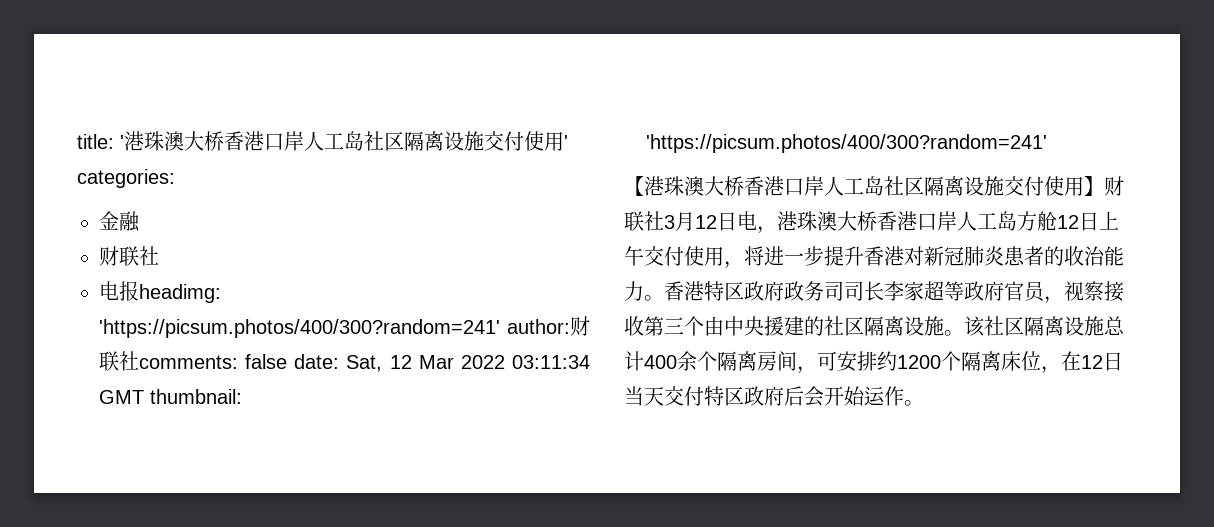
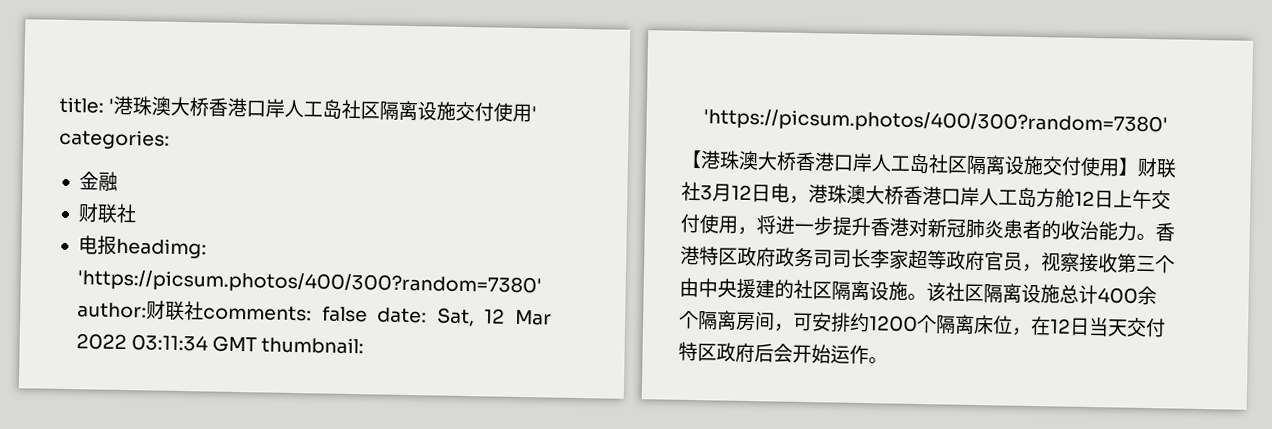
- 电报headimg: 'https://picsum.photos/400/300?random=241' author:财联社comments: false date: Sat, 12 Mar 2022 03:11:34 GMT thumbnail: 'https://picsum.photos/400/300?random=241'
+ 电报headimg: 'https://picsum.photos/400/300?random=7380' author:财联社comments: false date: Sat, 12 Mar 2022 03:11:34 GMT thumbnail: 'https://picsum.photos/400/300?random=7380'

